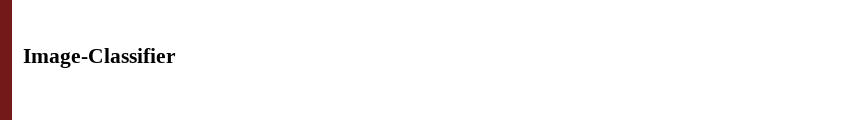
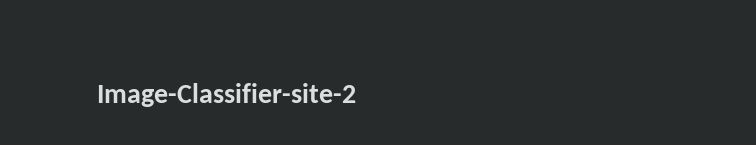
- Image-Classifier
+ Image-Classifier-site-2

